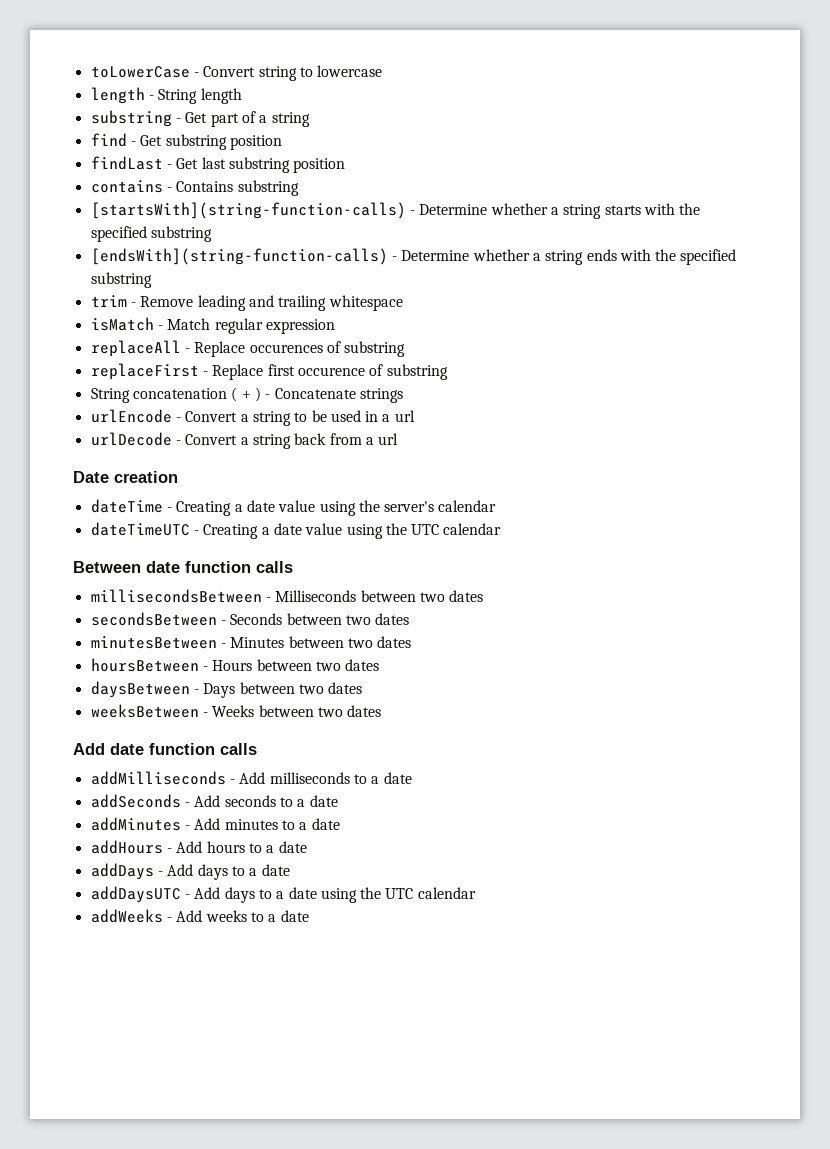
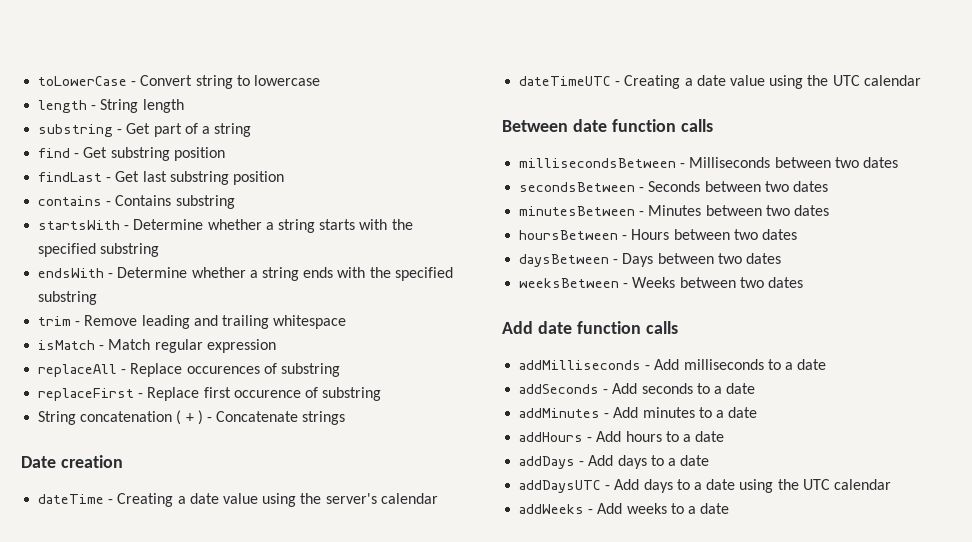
- [startsWith](string-function-calls) - Determine whether a string starts with the specified substring
+ startsWith - Determine whether a string starts with the specified substring
- [endsWith](string-function-calls) - Determine whether a string ends with the specified substring
+ endsWith - Determine whether a string ends with the specified substring
- urlEncode - Convert a string to be used in a url
- urlDecode - Convert a string back from a url

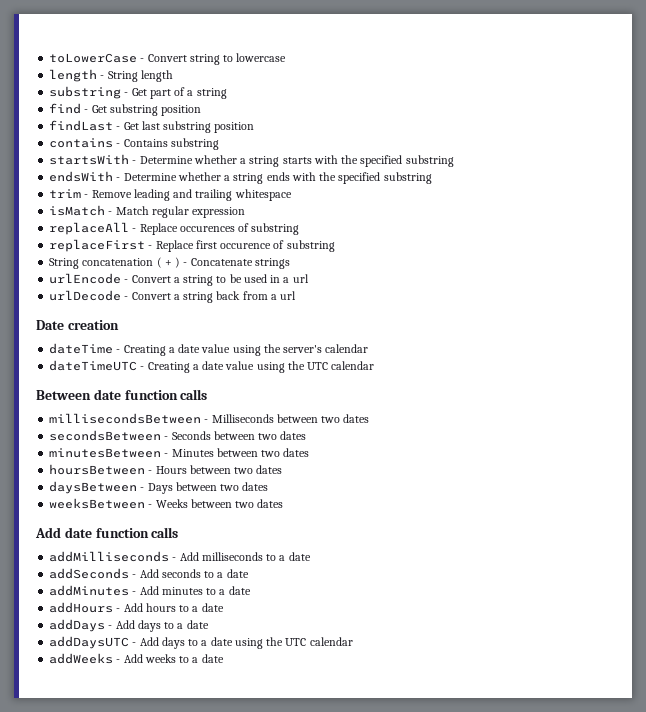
+ urlEncode - Convert a string to be used in a url
+ urlDecode - Convert a string back from a url

